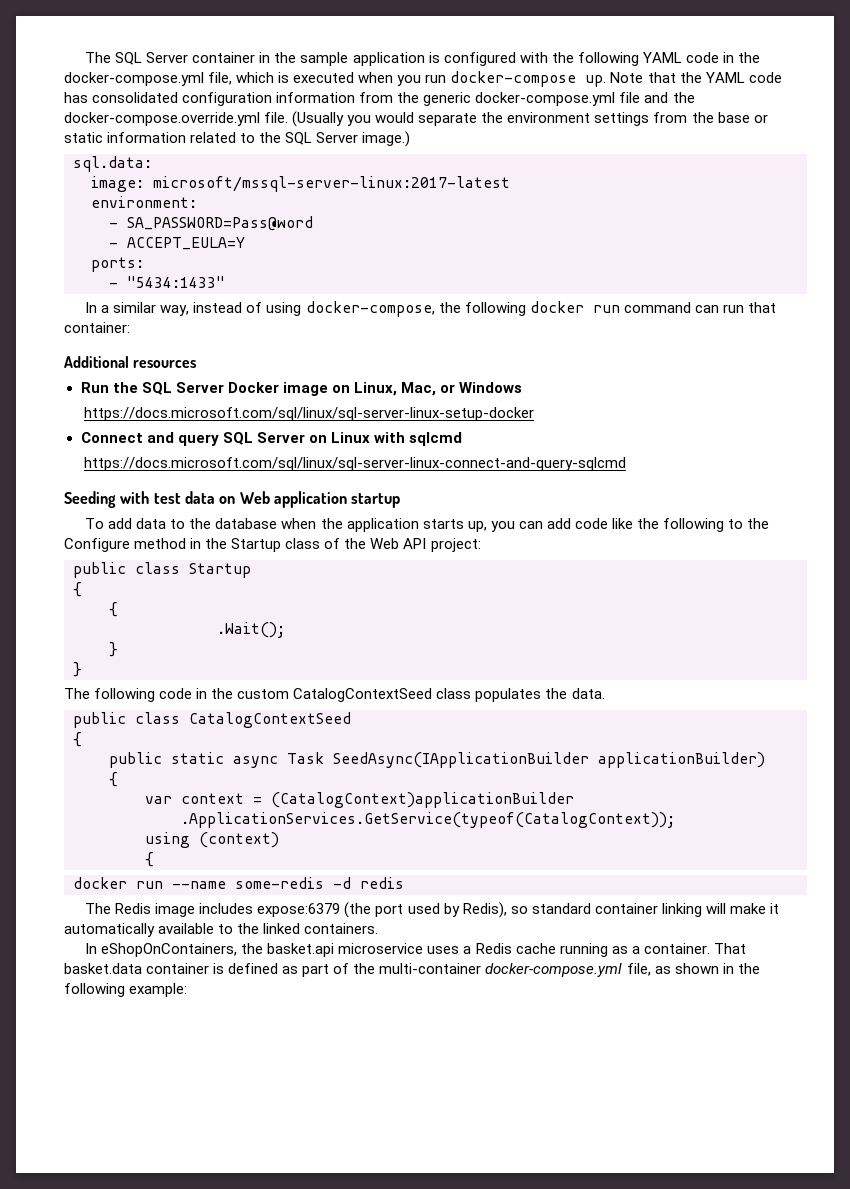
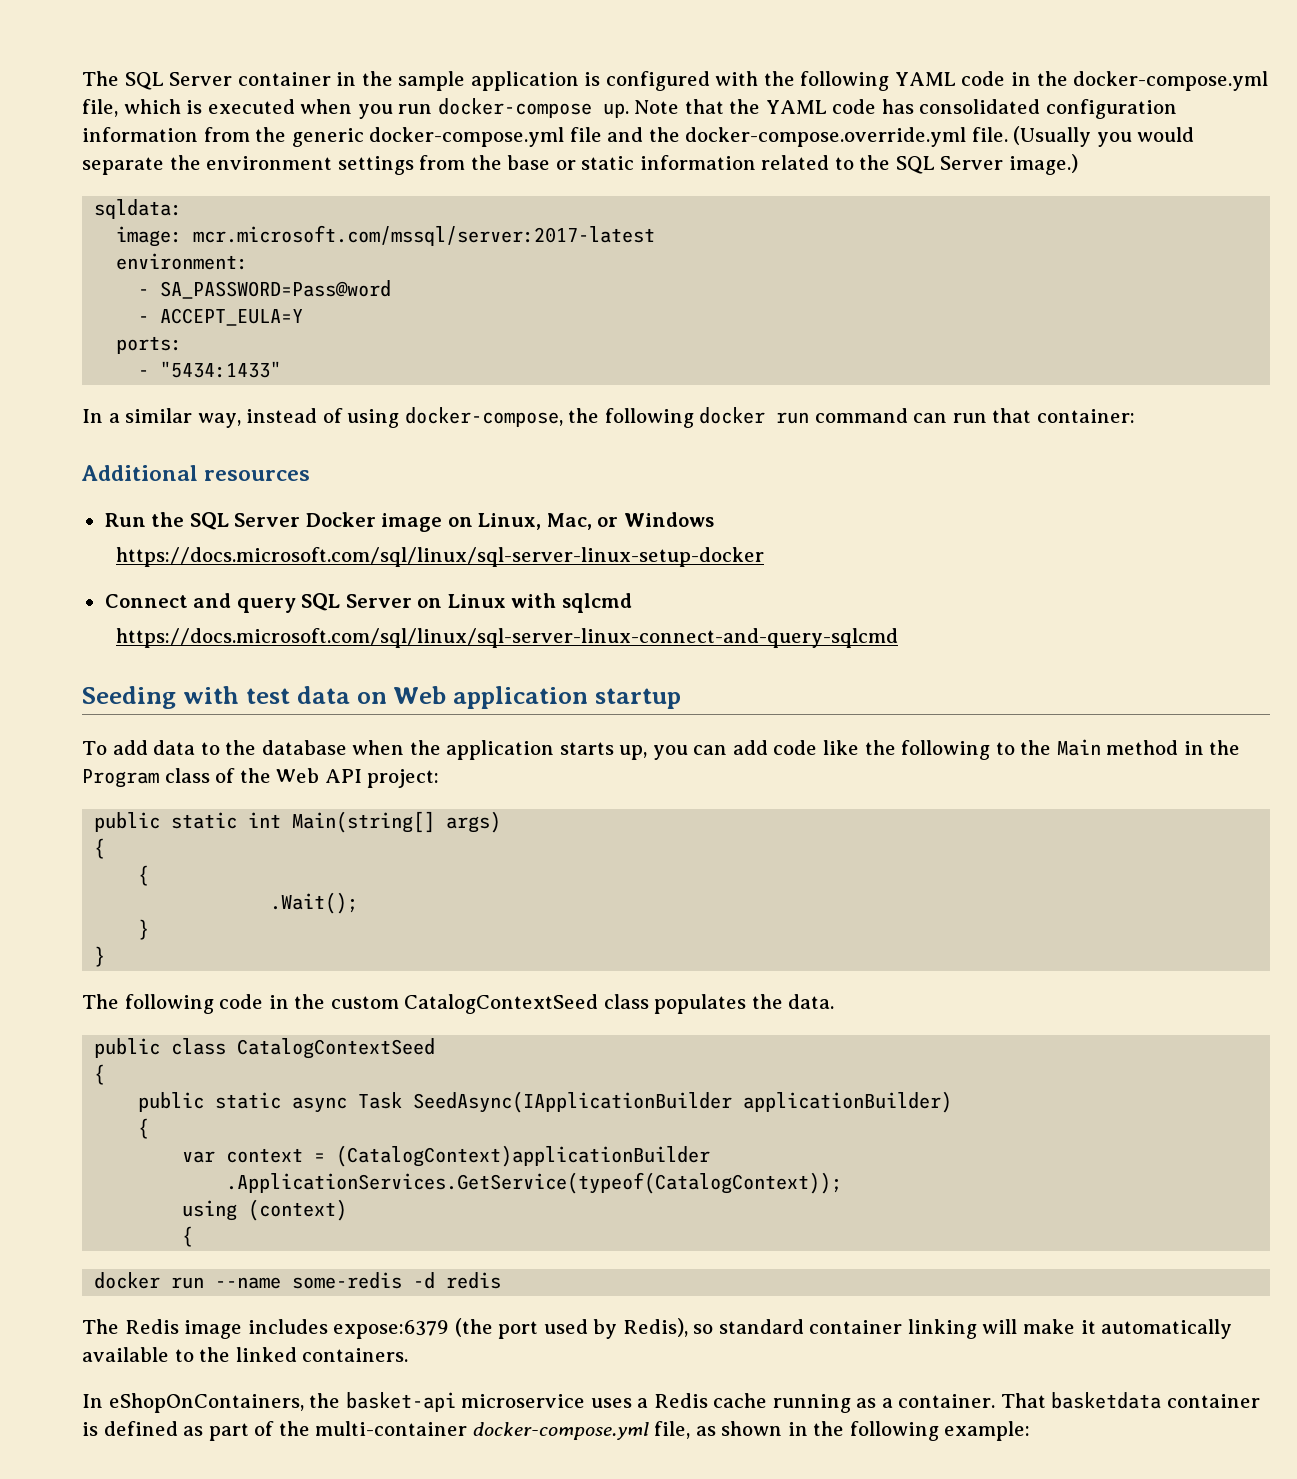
- sql.data:
+ sqldata:
- image: microsoft/mssql-server-linux:2017-latest
+ image: mcr.microsoft.com/mssql/server:2017-latest
- To add data to the database when the application starts up, you can add code like the following to the Configure method in the Startup class of the Web API project:
+ To add data to the database when the application starts up, you can add code like the following to the Main method in the Program class of the Web API project:
- public class Startup
+ public static int Main(string[] args)
- In eShopOnContainers, the basket.api microservice uses a Redis cache running as a container.
+ In eShopOnContainers, the basket-api microservice uses a Redis cache running as a container.
- That basket.data container is defined as part of the multi-container docker-compose.yml file, as shown in the following example:
+ That basketdata container is defined as part of the multi-container docker-compose.yml file, as shown in the following example:

